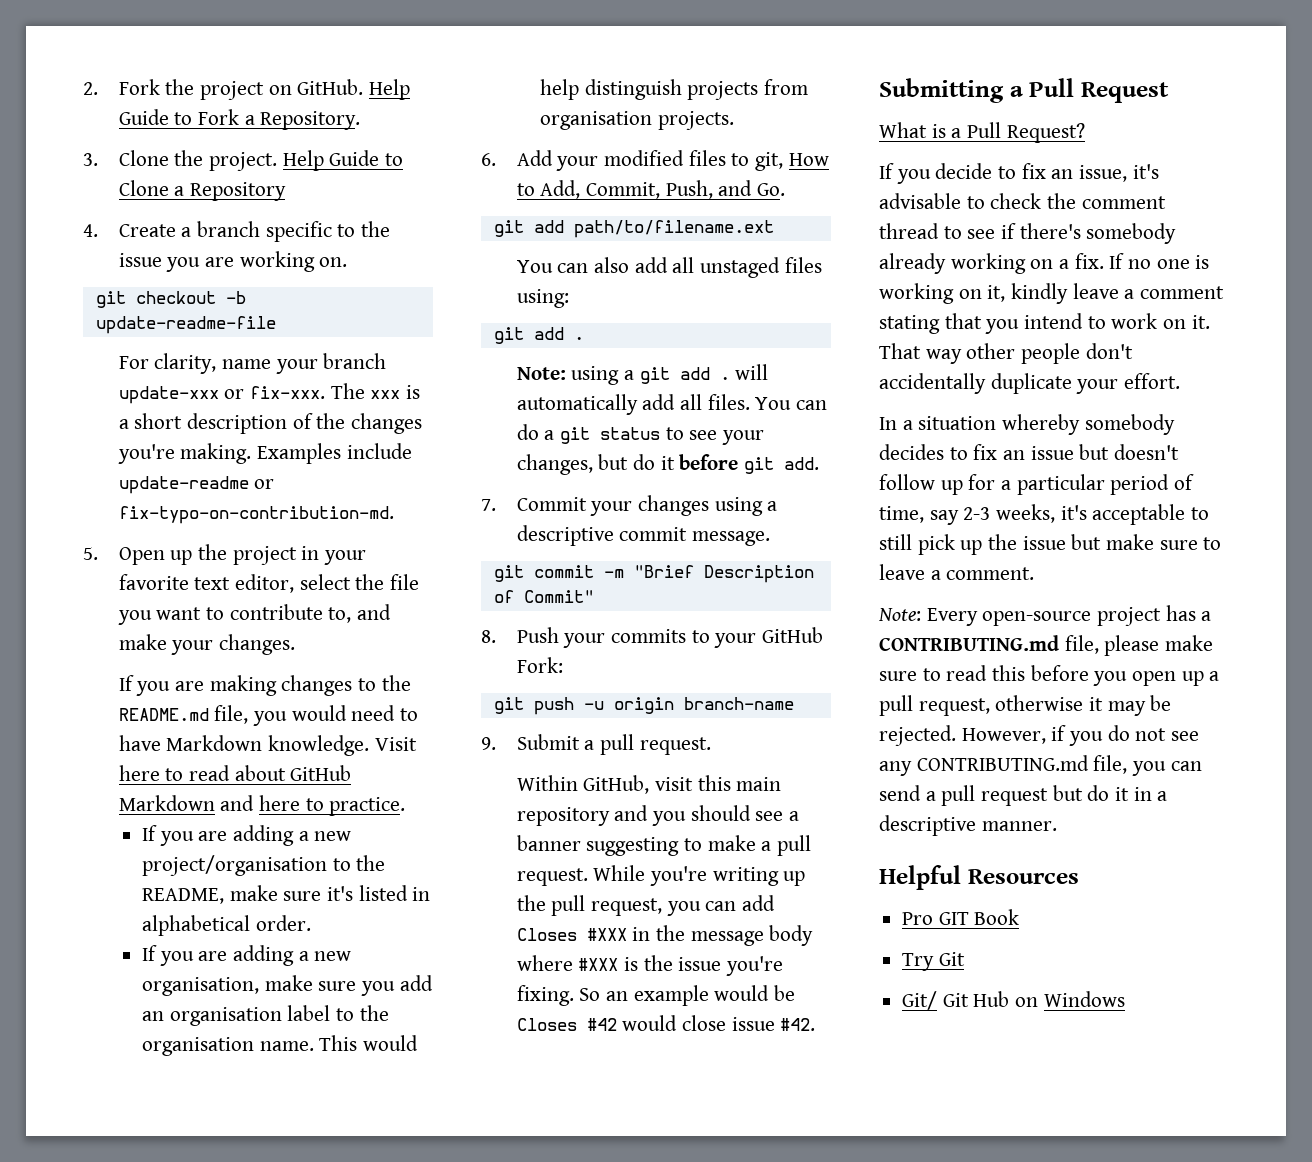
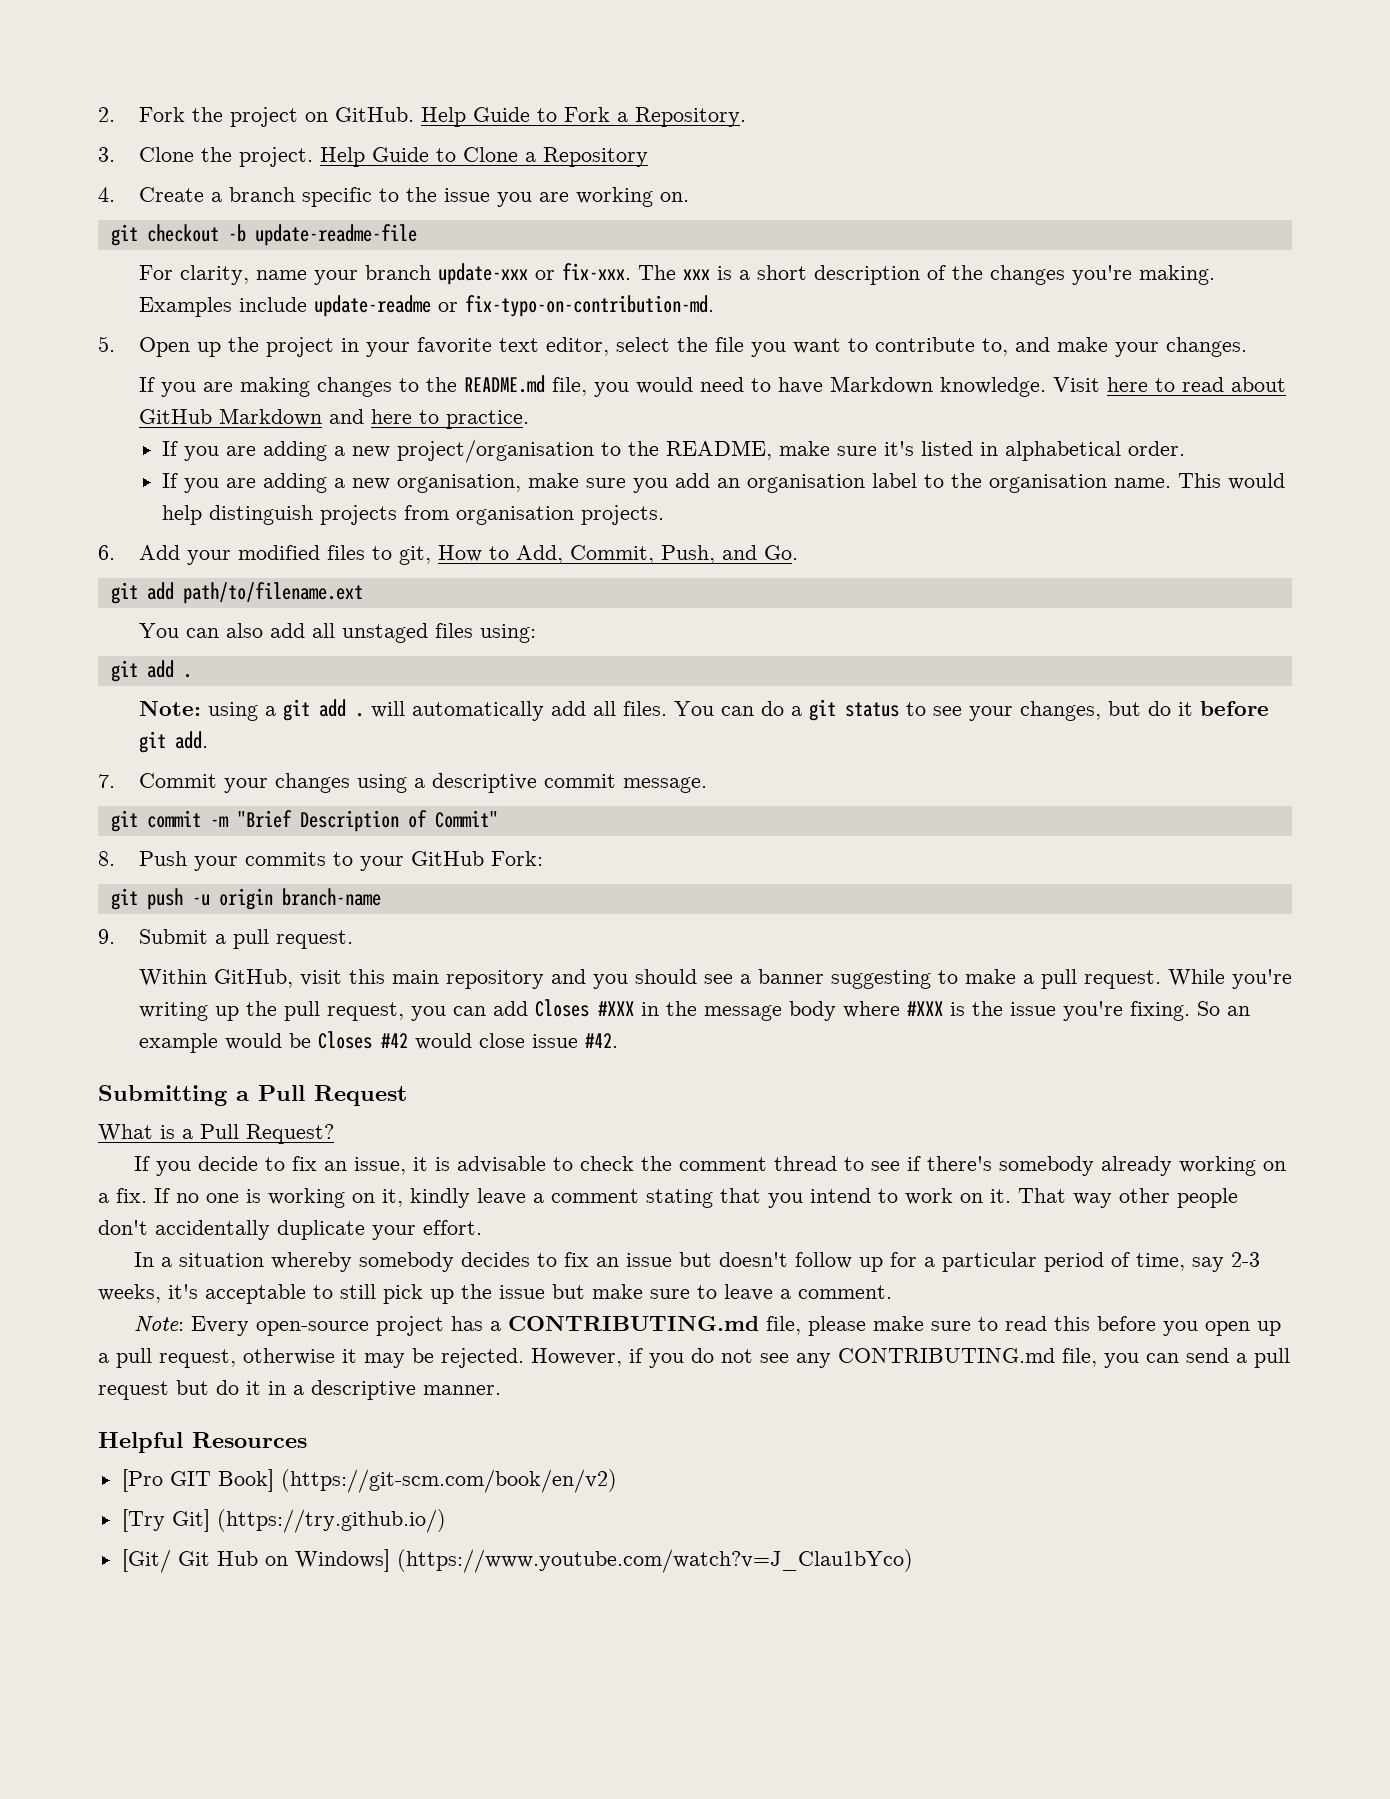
- If you decide to fix an issue, it's advisable to check the comment thread to see if there's somebody already working on a fix.
+ If you decide to fix an issue, it is advisable to check the comment thread to see if there's somebody already working on a fix.
- Pro GIT Book
- Try Git
- Git/ Git Hub on Windows
+ [Pro GIT Book] (https://git-scm.com/book/en/v2)
+ [Try Git] (https://try.github.io/)
+ [Git/ Git Hub on Windows] (https://www.youtube.com/watch?v=J_Clau1bYco)

